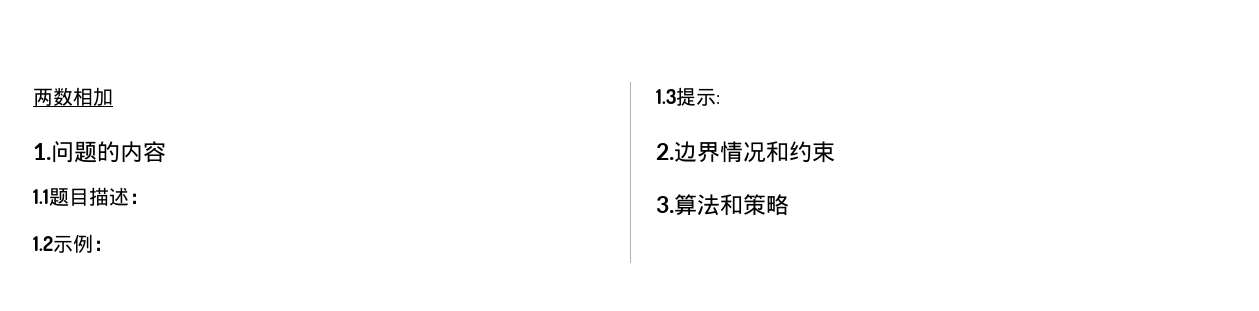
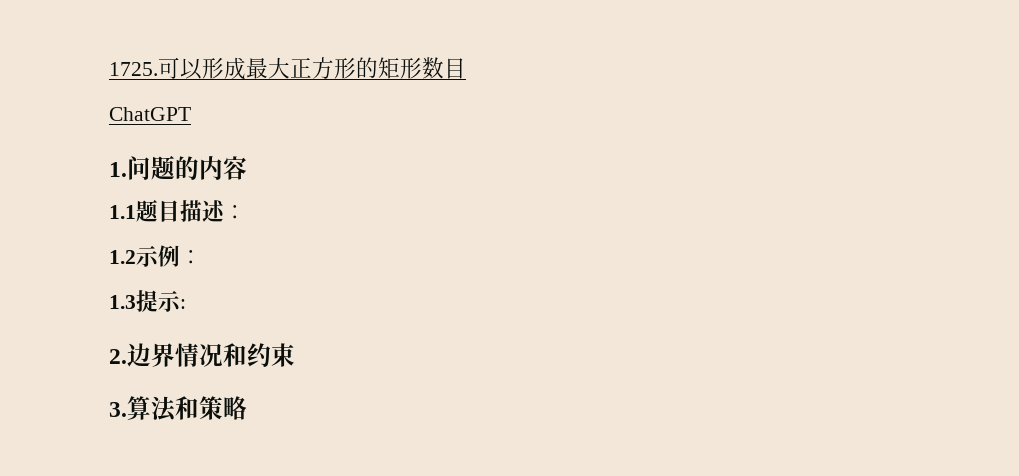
- 两数相加
+ 1725.可以形成最大正方形的矩形数目
+ ChatGPT

